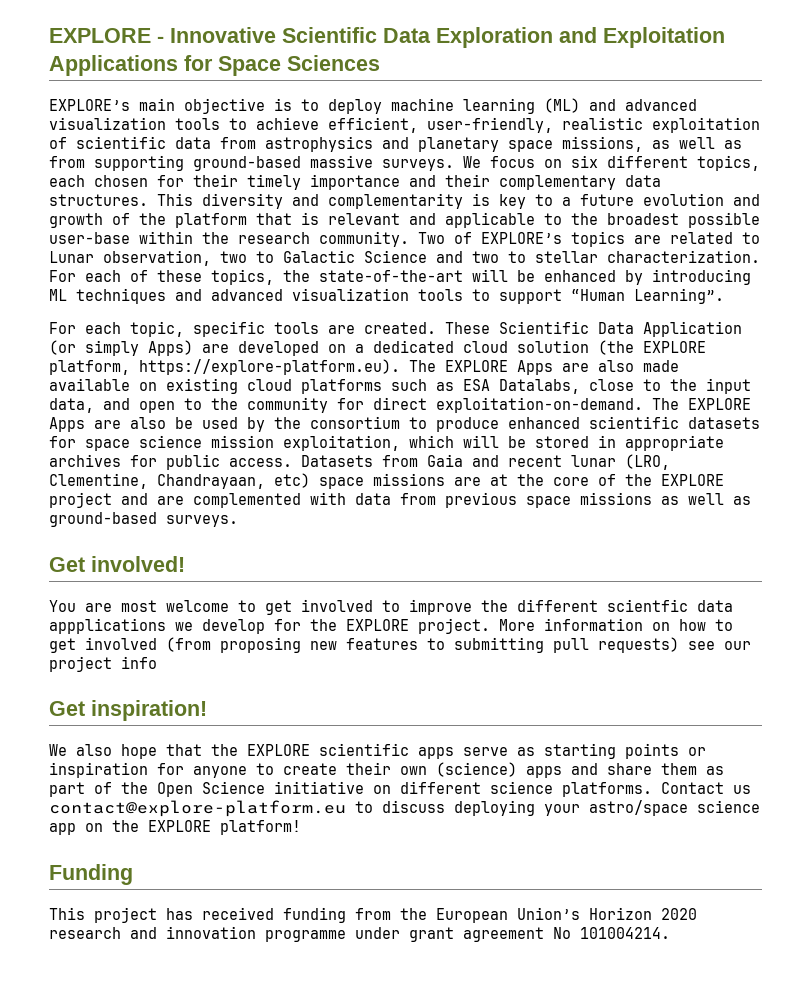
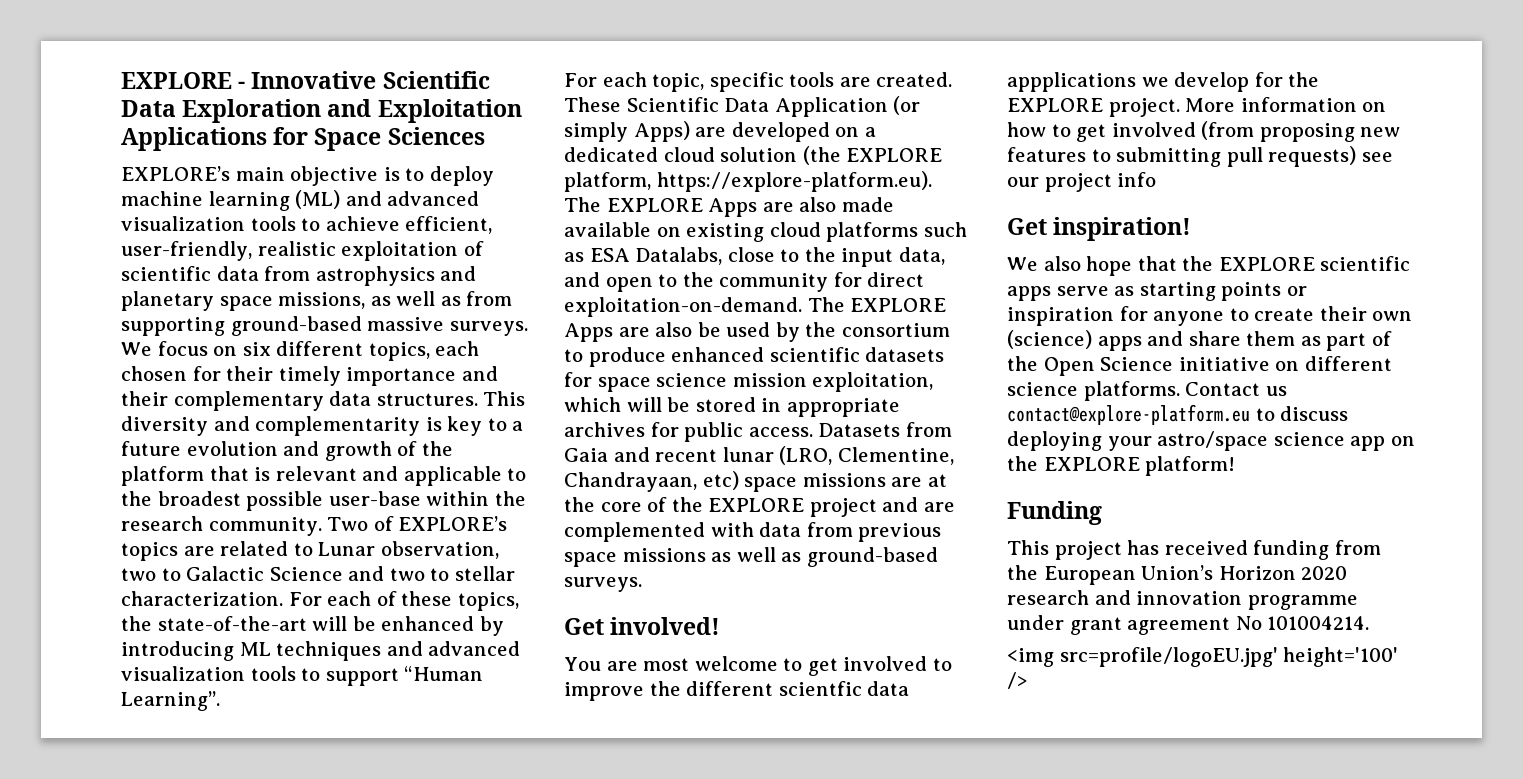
+ <img src=profile/logoEU.jpg' height='100' />

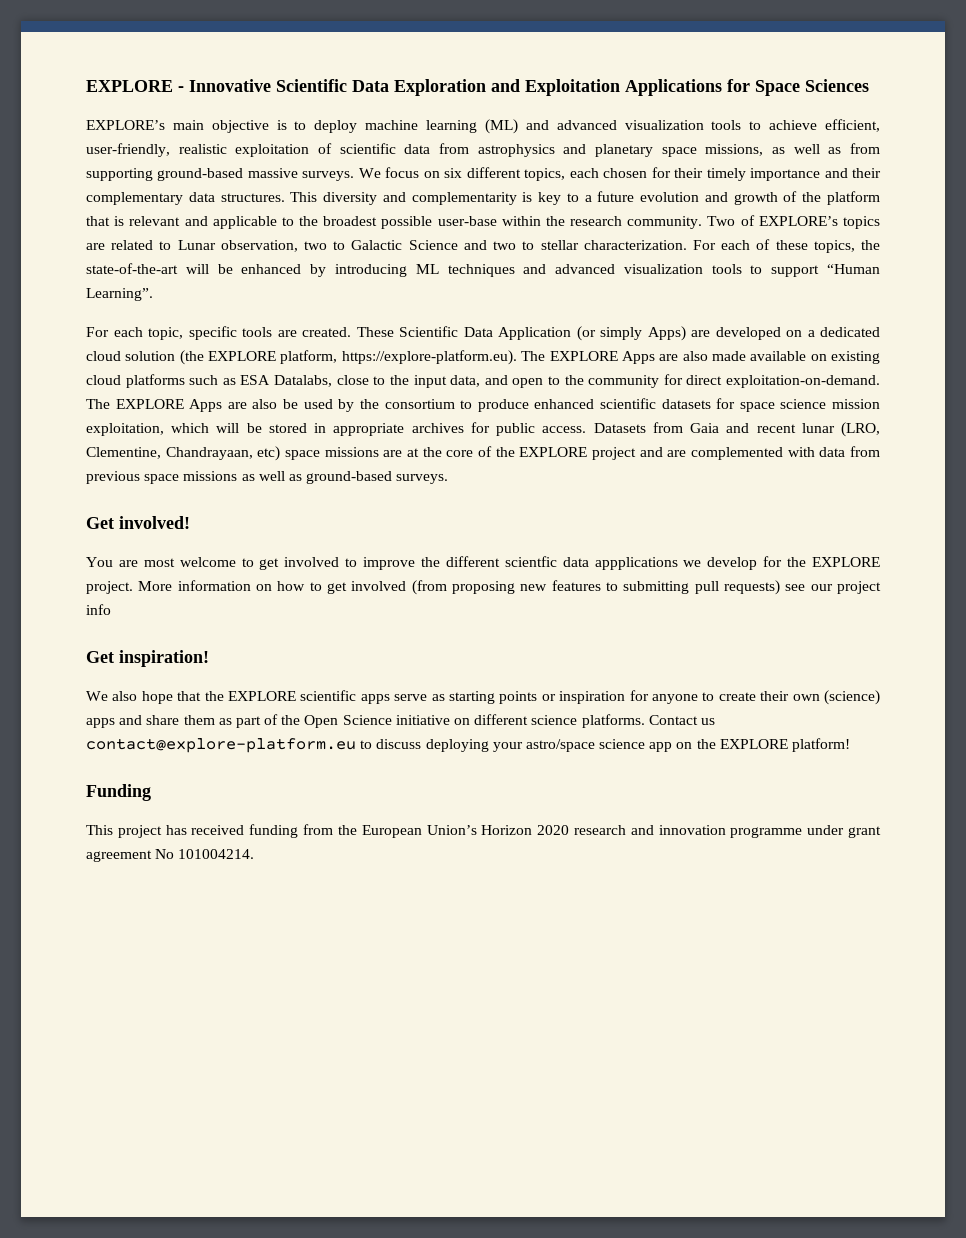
- <img src=profile/logoEU.jpg' height='100' />

